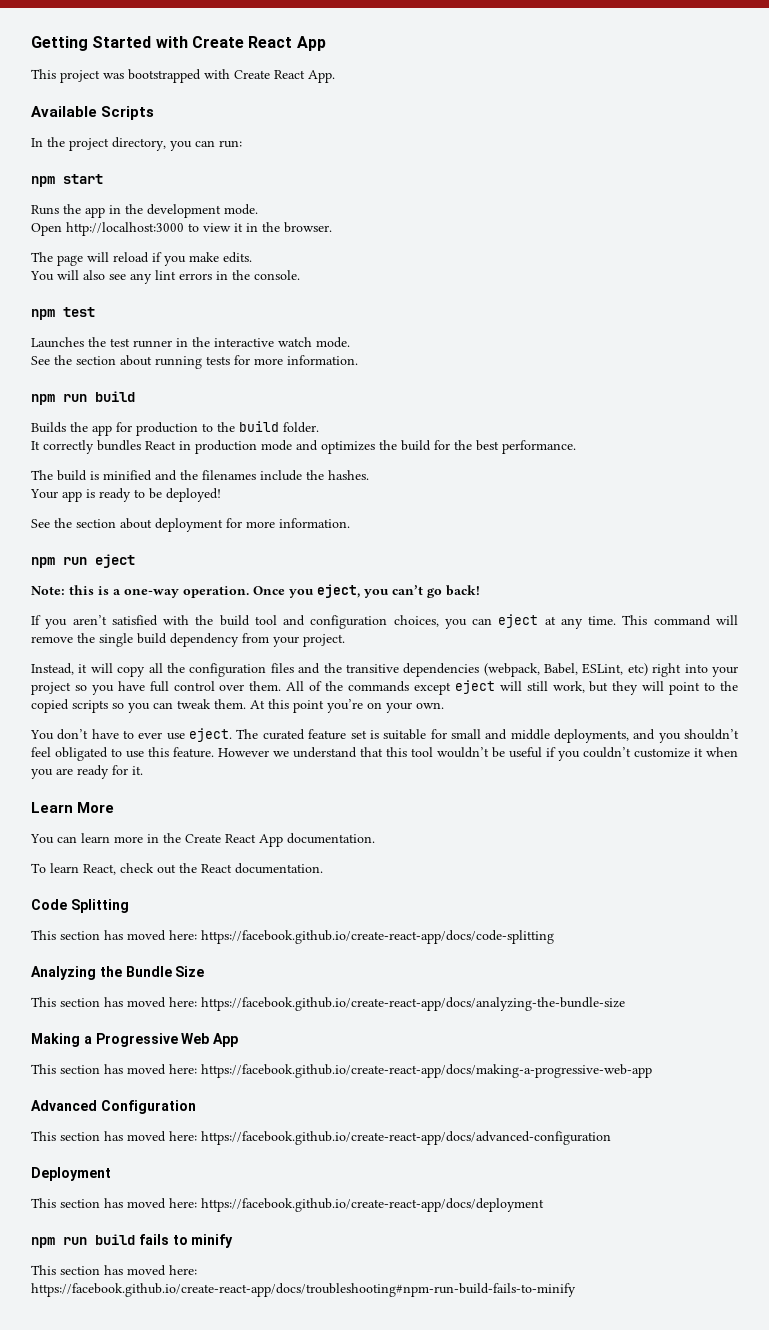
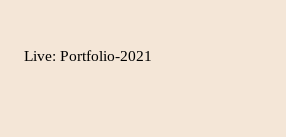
- Getting Started with Create React App
- This project was bootstrapped with Create React App.
- Available Scripts
- In the project directory, you can run:
- npm start
- Runs the app in the development mode.
- Open http://localhost:3000 to view it in the browser.
- The page will reload if you make edits.
- You will also see any lint errors in the console.
- npm test
- Launches the test runner in the interactive watch mode.
- See the section about running tests for more information.
- npm run build
- Builds the app for production to the build folder.
- It correctly bundles React in production mode and optimizes the build for the best performance.
- The build is minified and the filenames include the hashes.
- Your app is ready to be deployed!
- See the section about deployment for more information.
- npm run eject
- Note: this is a one-way operation. Once you eject, you can’t go back!
- If you aren’t satisfied with the build tool and configuration choices, you can eject at any time. This command will remove the single build dependency from your project.
- Instead, it will copy all the configuration files and the transitive dependencies (webpack, Babel, ESLint, etc) right into your project so you have full control over them. All of the commands except eject will still work, but they will point to the copied scripts so you can tweak them. At this point you’re on your own.
- You don’t have to ever use eject. The curated feature set is suitable for small and middle deployments, and you shouldn’t feel obligated to use this feature. However we understand that this tool wouldn’t be useful if you couldn’t customize it when you are ready for it.
- Learn More
- You can learn more in the Create React App documentation.
- To learn React, check out the React documentation.
- Code Splitting
- This section has moved here: https://facebook.github.io/create-react-app/docs/code-splitting
- Analyzing the Bundle Size
- This section has moved here: https://facebook.github.io/create-react-app/docs/analyzing-the-bundle-size
- Making a Progressive Web App
- This section has moved here: https://facebook.github.io/create-react-app/docs/making-a-progressive-web-app
- Advanced Configuration
- This section has moved here: https://facebook.github.io/create-react-app/docs/advanced-configuration
- Deployment
- This section has moved here: https://facebook.github.io/create-react-app/docs/deployment
- npm run build fails to minify
- This section has moved here: https://facebook.github.io/create-react-app/docs/troubleshooting#npm-run-build-fails-to-minify
+ Live: Portfolio-2021

